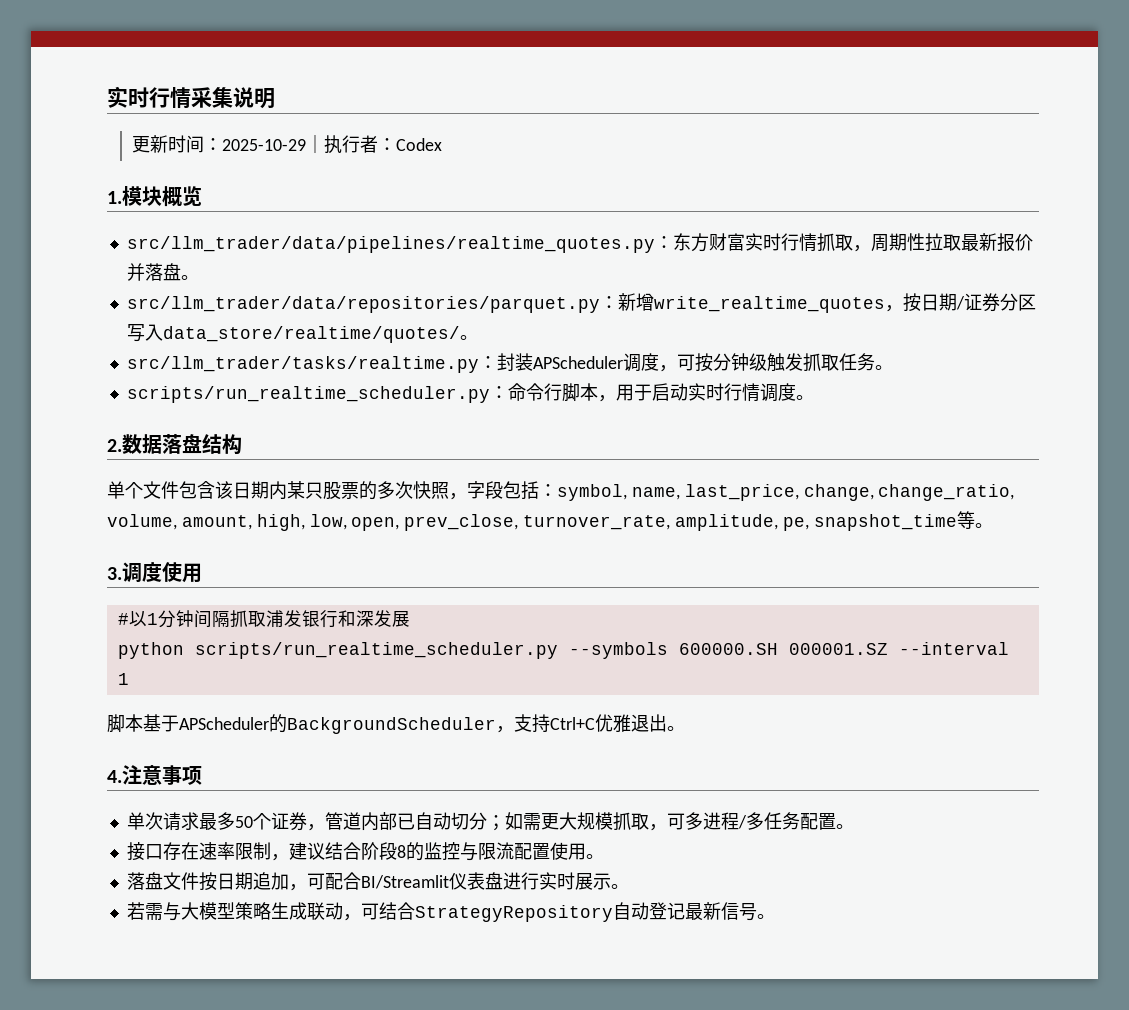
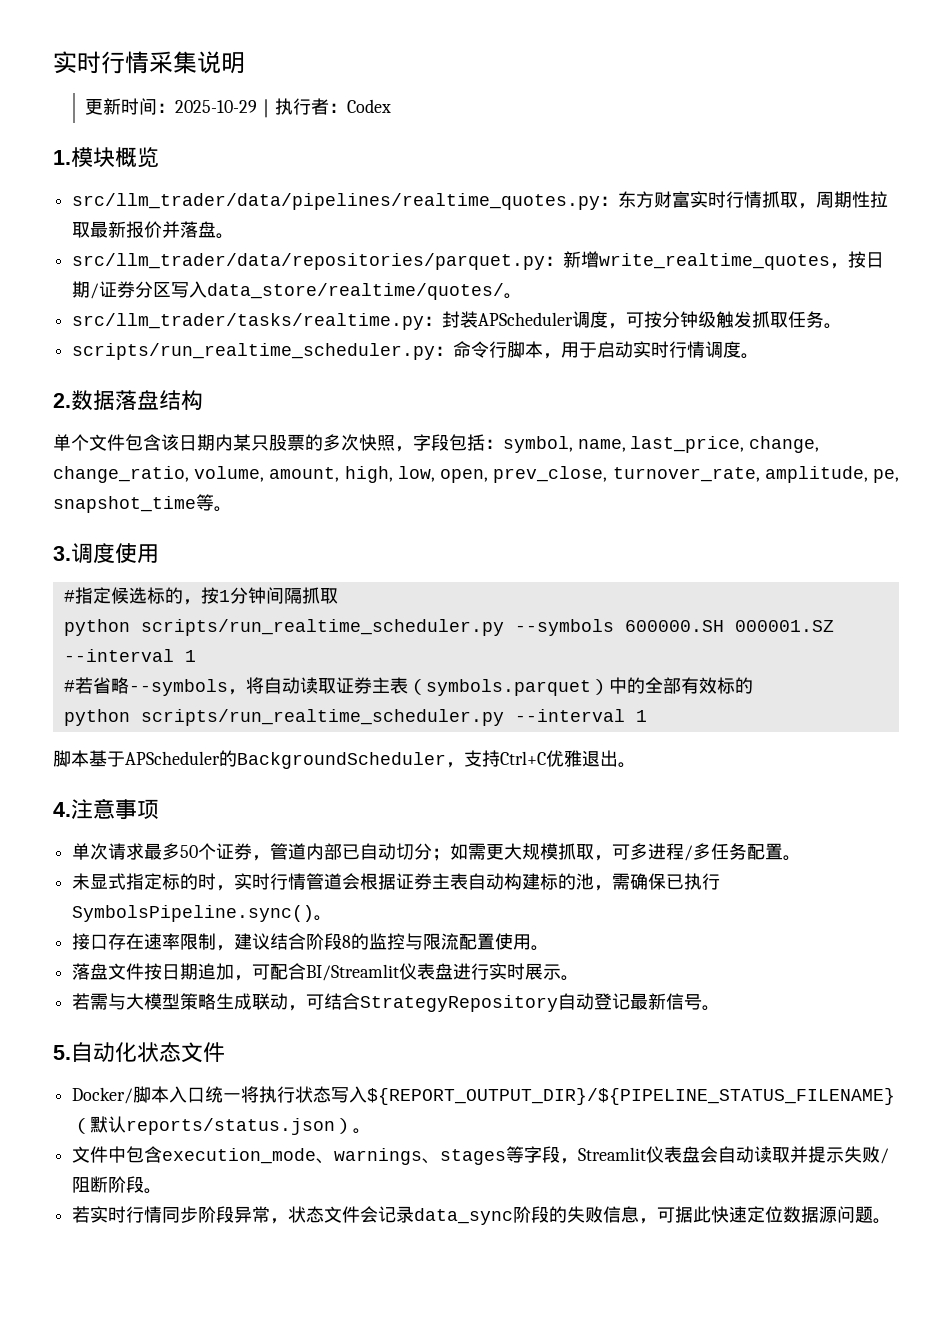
- #以1分钟间隔抓取浦发银行和深发展
+ #指定候选标的，按1分钟间隔抓取
+ #若省略--symbols，将自动读取证券主表（symbols.parquet）中的全部有效标的
+ python scripts/run_realtime_scheduler.py --interval 1
+ 未显式指定标的时，实时行情管道会根据证券主表自动构建标的池，需确保已执行SymbolsPipeline.sync()。
+ 5.自动化状态文件
+ Docker/脚本入口统一将执行状态写入${REPORT_OUTPUT_DIR}/${PIPELINE_STATUS_FILENAME}（默认reports/status.json）。
+ 文件中包含execution_mode、warnings、stages等字段，Streamlit仪表盘会自动读取并提示失败/阻断阶段。
+ 若实时行情同步阶段异常，状态文件会记录data_sync阶段的失败信息，可据此快速定位数据源问题。

